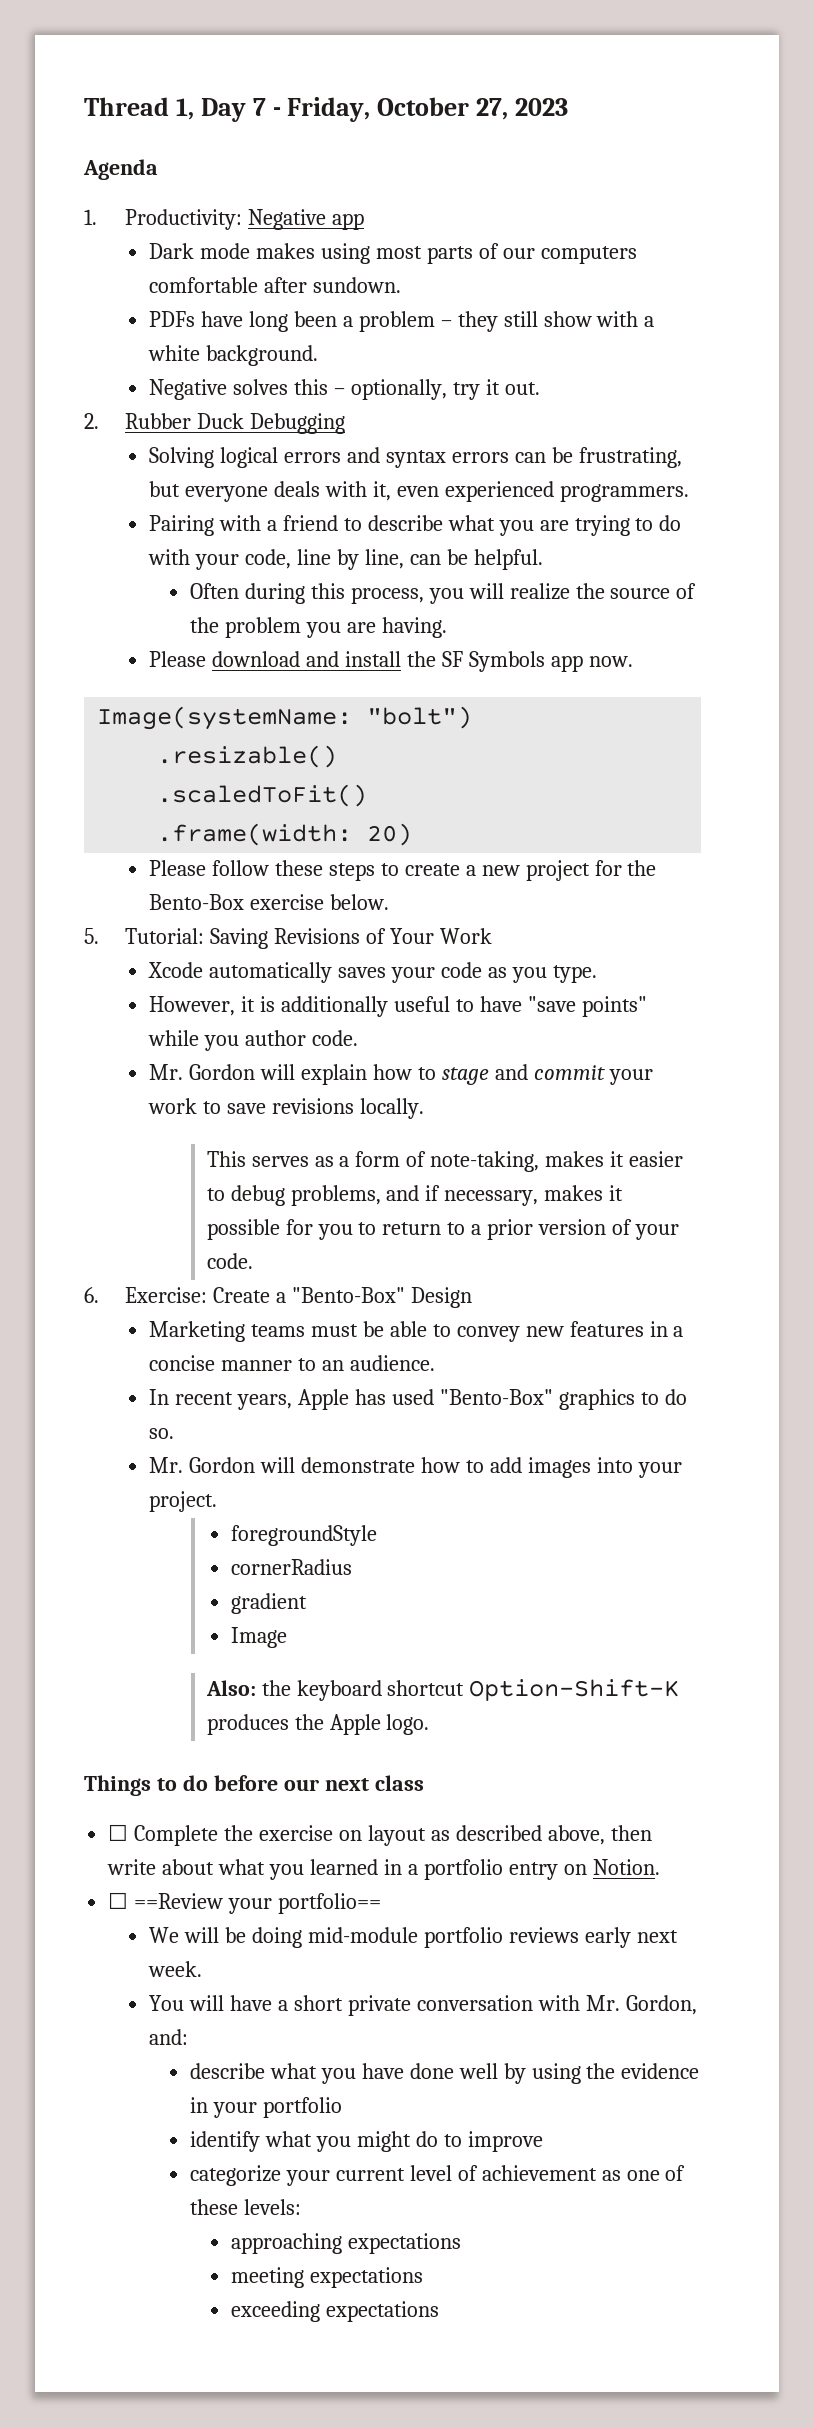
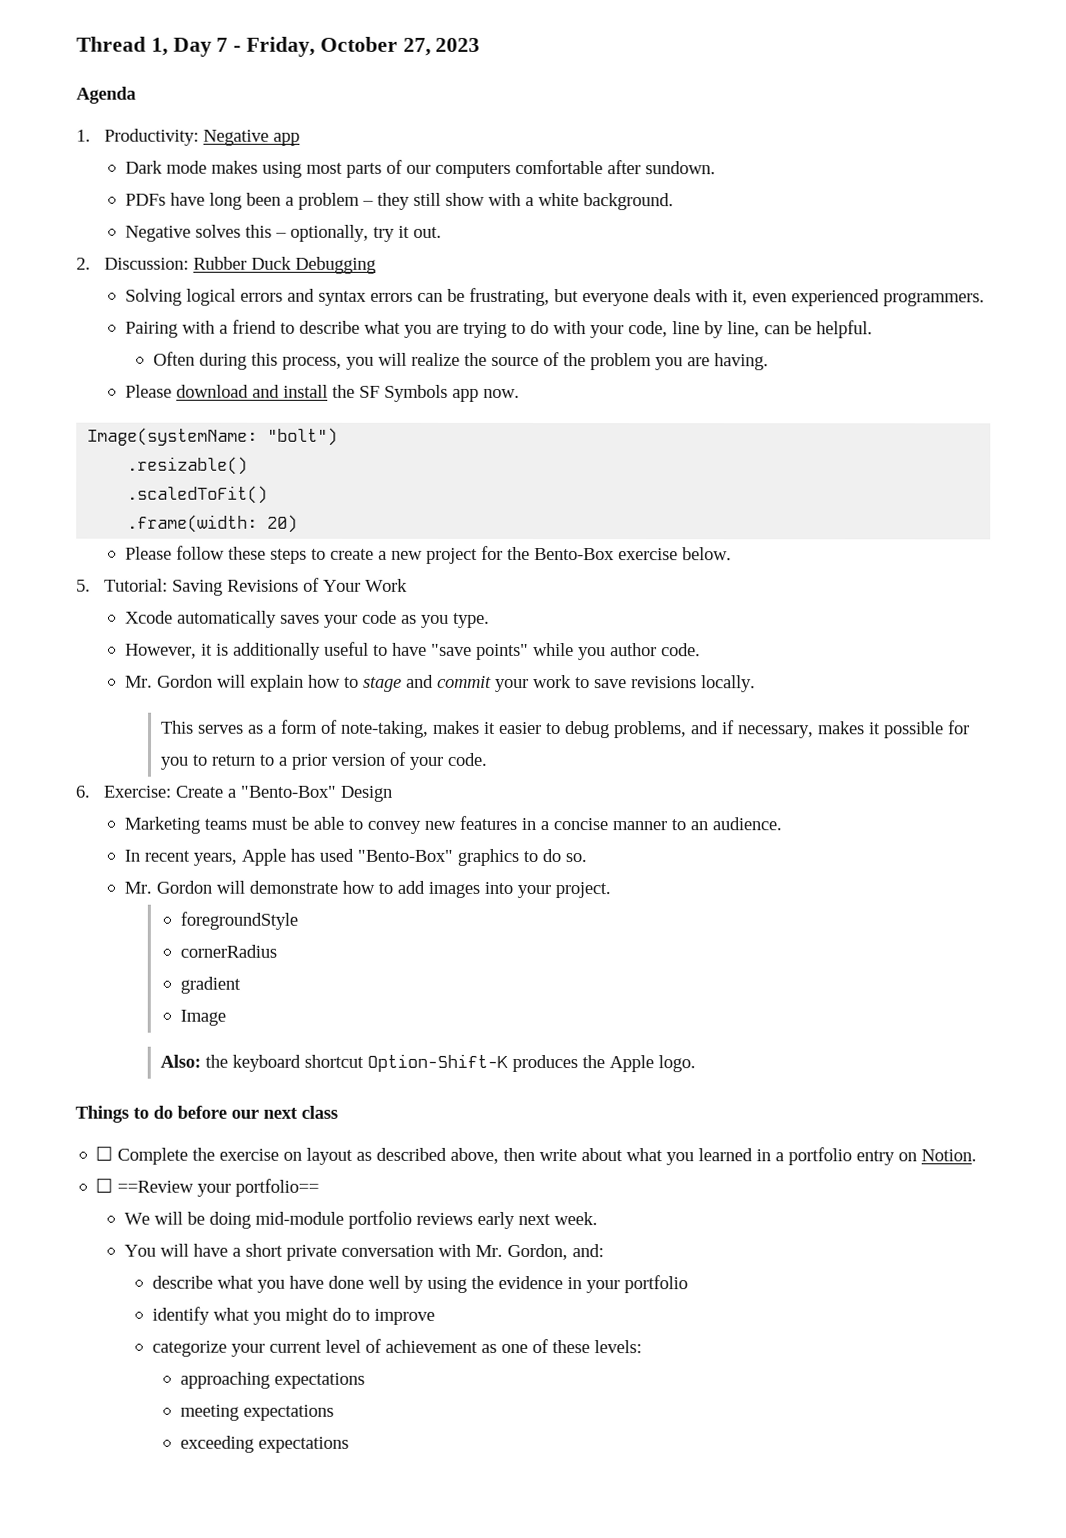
- 2. Rubber Duck Debugging
+ 2. Discussion: Rubber Duck Debugging

